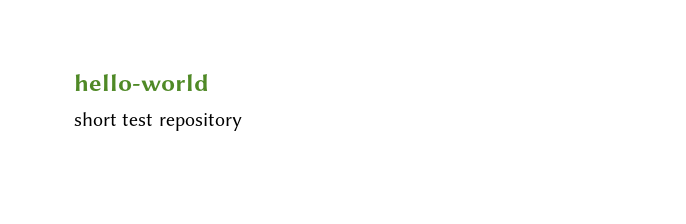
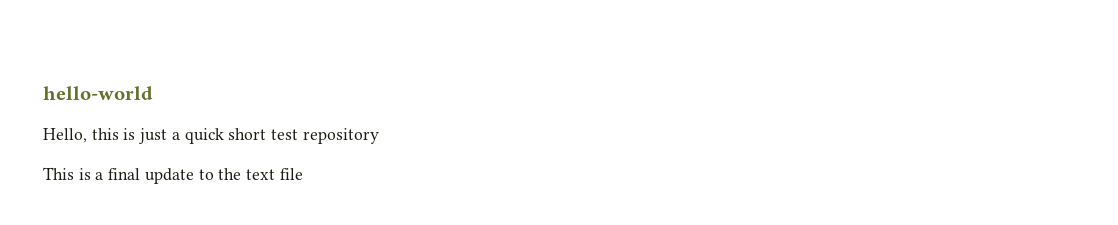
- short test repository
+ Hello, this is just a quick short test repository
+ This is a final update to the text file

